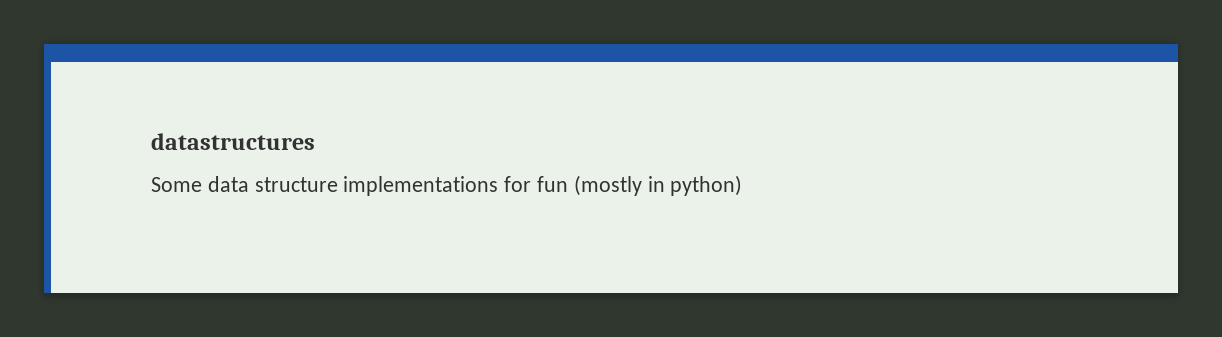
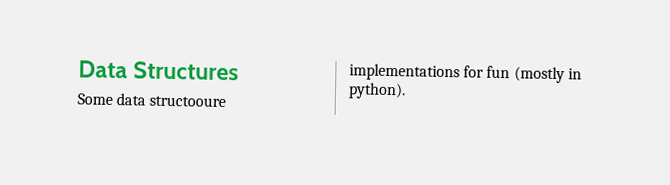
- datastructures
+ Data Structures
- Some data structure implementations for fun (mostly in python)
+ Some data structooure implementations for fun (mostly in python).

